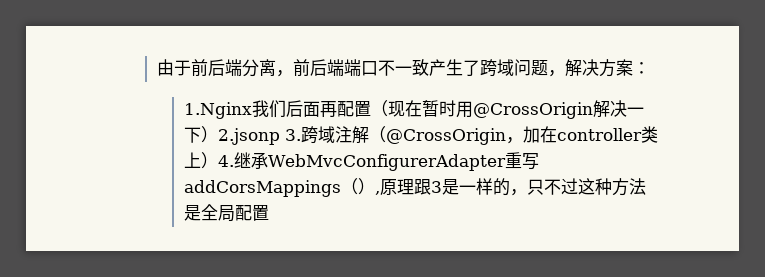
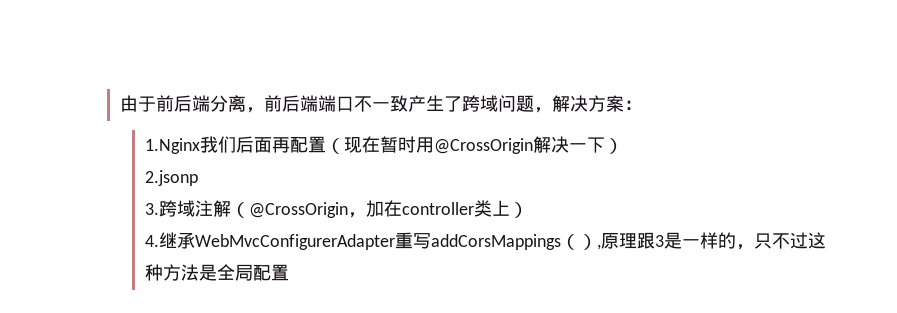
- 1.Nginx我们后面再配置（现在暂时用@CrossOrigin解决一下）2.jsonp 3.跨域注解（@CrossOrigin，加在controller类上）4.继承WebMvcConfigurerAdapter重写addCorsMappings（）,原理跟3是一样的，只不过这种方法是全局配置
+ 1.Nginx我们后面再配置（现在暂时用@CrossOrigin解决一下）
+ 2.jsonp
+ 3.跨域注解（@CrossOrigin，加在controller类上）
+ 4.继承WebMvcConfigurerAdapter重写addCorsMappings（）,原理跟3是一样的，只不过这种方法是全局配置

